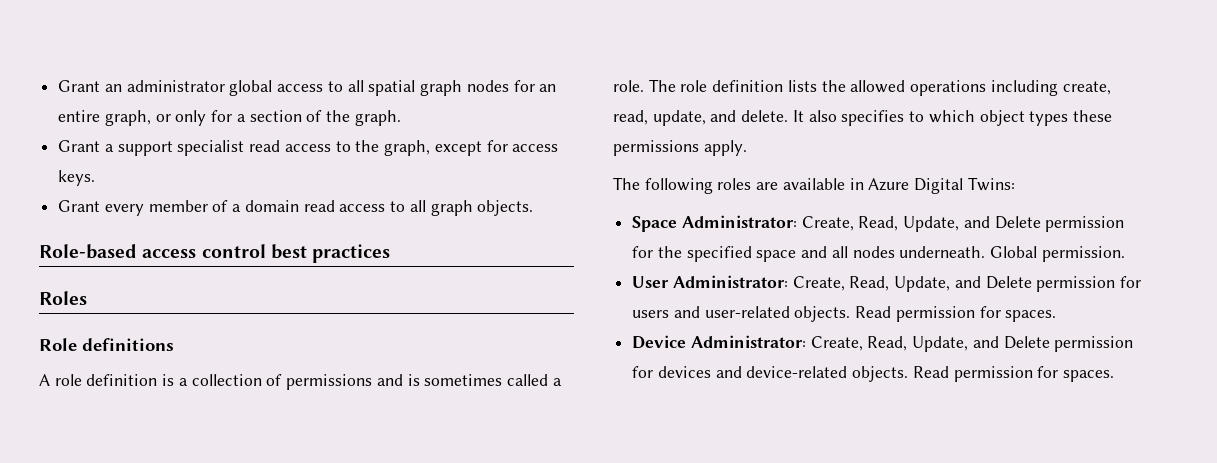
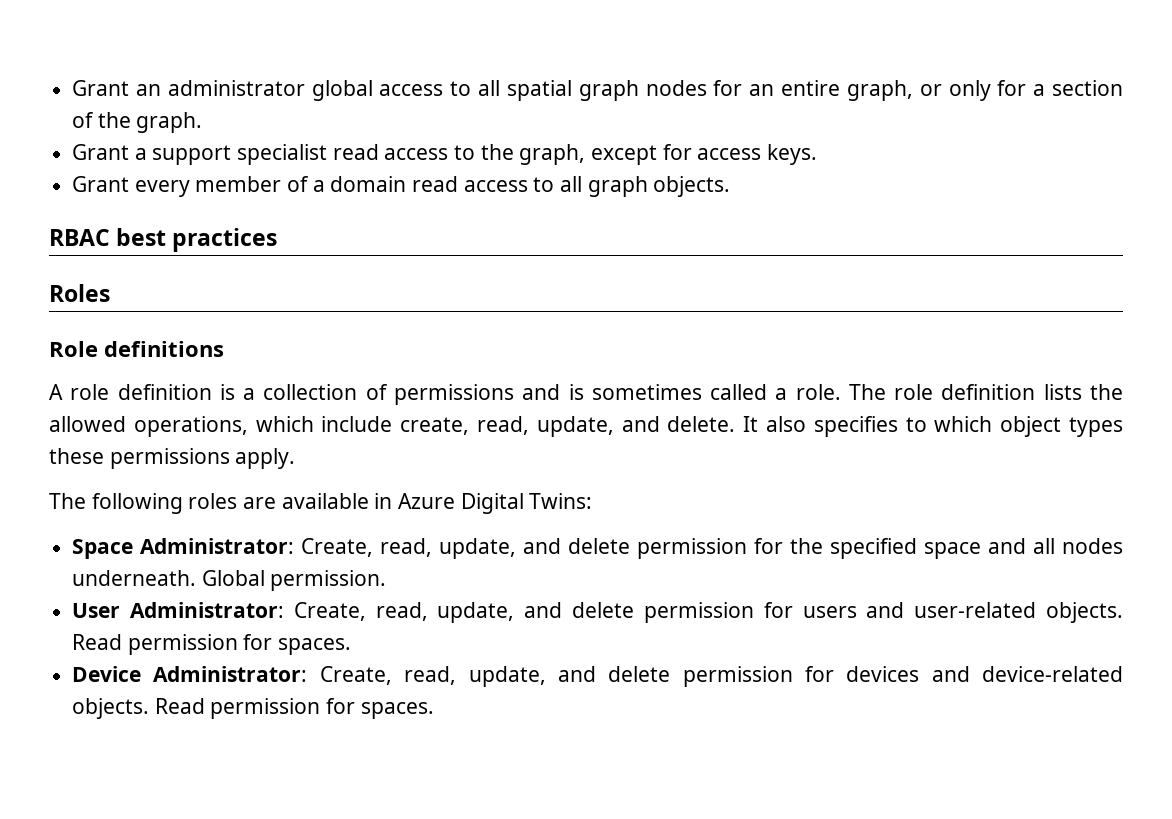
- Role-based access control best practices
+ RBAC best practices
- The role definition lists the allowed operations including create, read, update, and delete.
+ The role definition lists the allowed operations, which include create, read, update, and delete.
- Space Administrator: Create, Read, Update, and Delete permission for the specified space and all nodes underneath.
+ Space Administrator: Create, read, update, and delete permission for the specified space and all nodes underneath.
- User Administrator: Create, Read, Update, and Delete permission for users and user-related objects.
+ User Administrator: Create, read, update, and delete permission for users and user-related objects.
- Device Administrator: Create, Read, Update, and Delete permission for devices and device-related objects.
+ Device Administrator: Create, read, update, and delete permission for devices and device-related objects.

